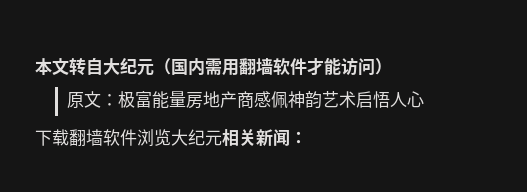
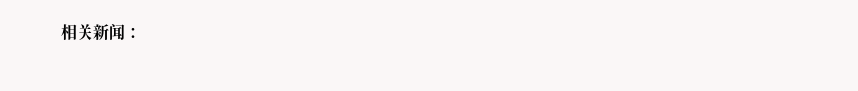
- 本文转自大纪元（国内需用翻墙软件才能访问）
- 原文：极富能量房地产商感佩神韵艺术启悟人心
- 下载翻墙软件浏览大纪元相关新闻：
+ 相关新闻：

